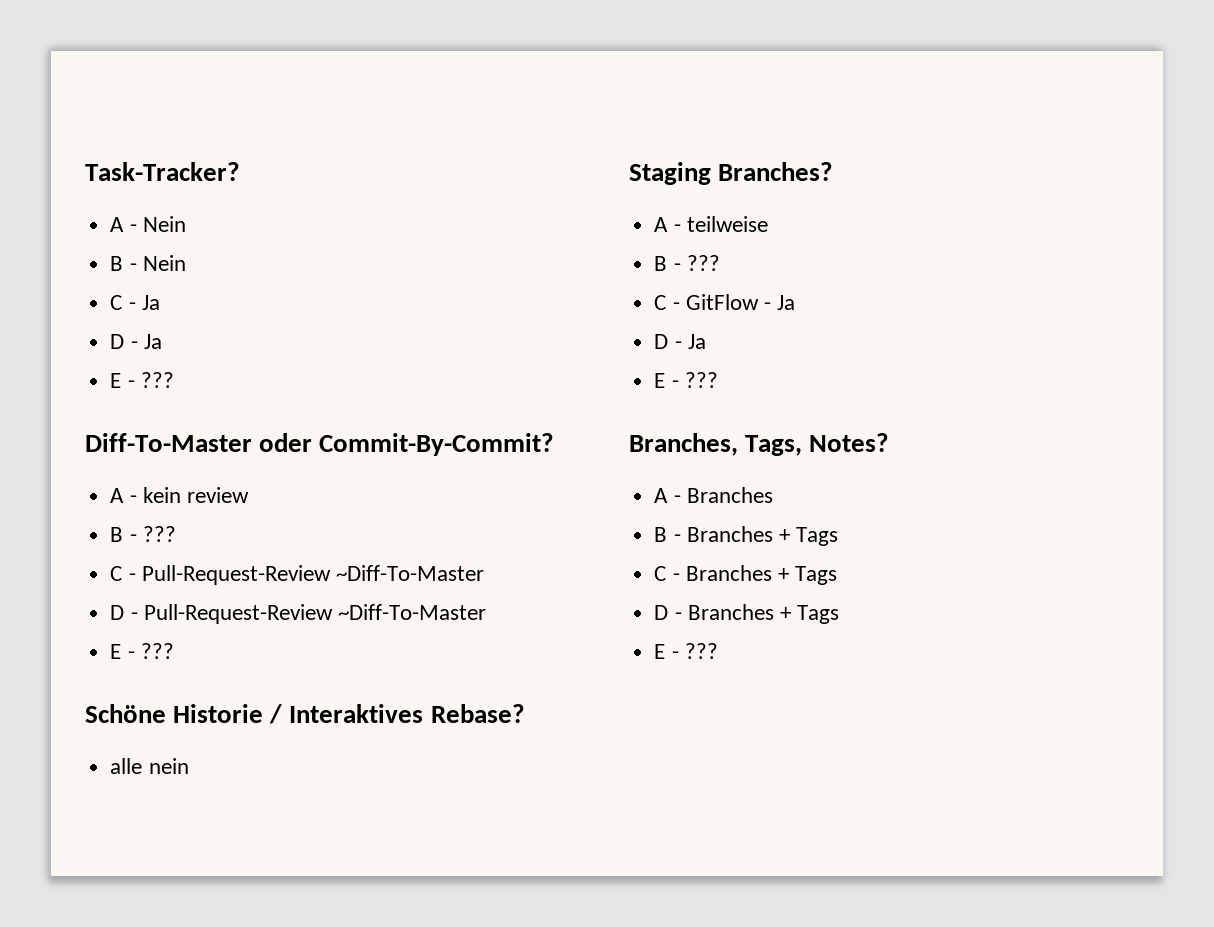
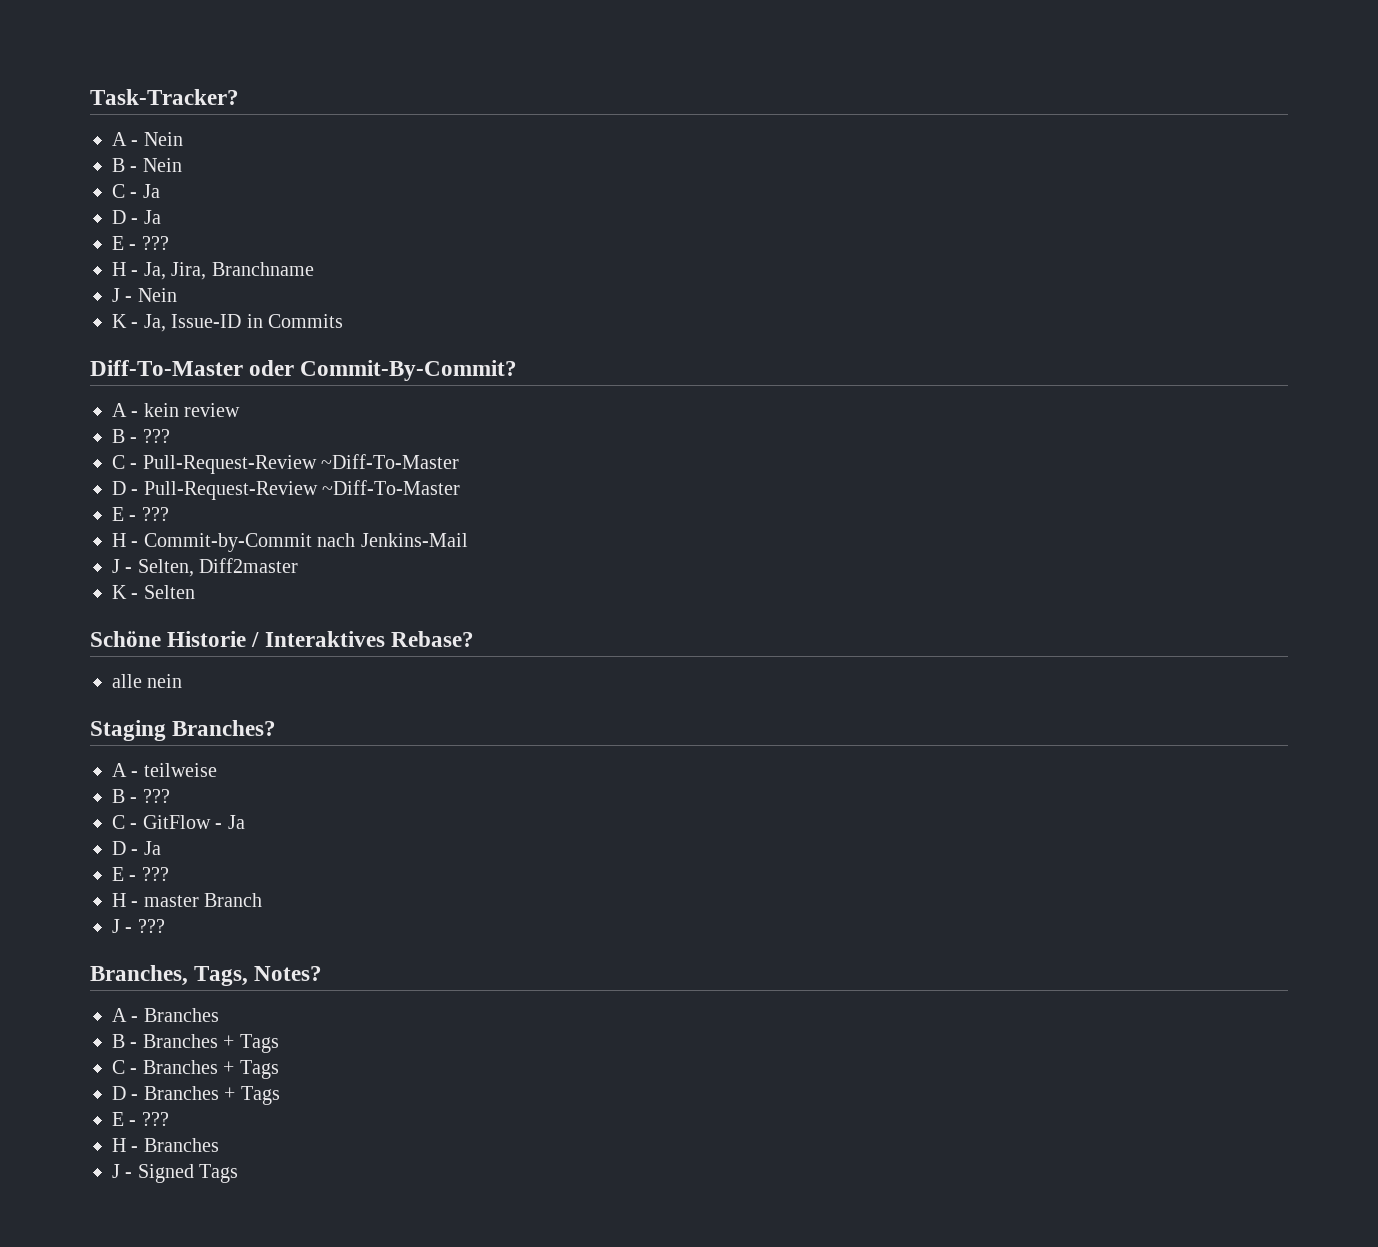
+ H - Ja, Jira, Branchname
+ J - Nein
+ K - Ja, Issue-ID in Commits
+ H - Commit-by-Commit nach Jenkins-Mail
+ J - Selten, Diff2master
+ K - Selten
+ H - master Branch
+ J - ???
+ H - Branches
+ J - Signed Tags

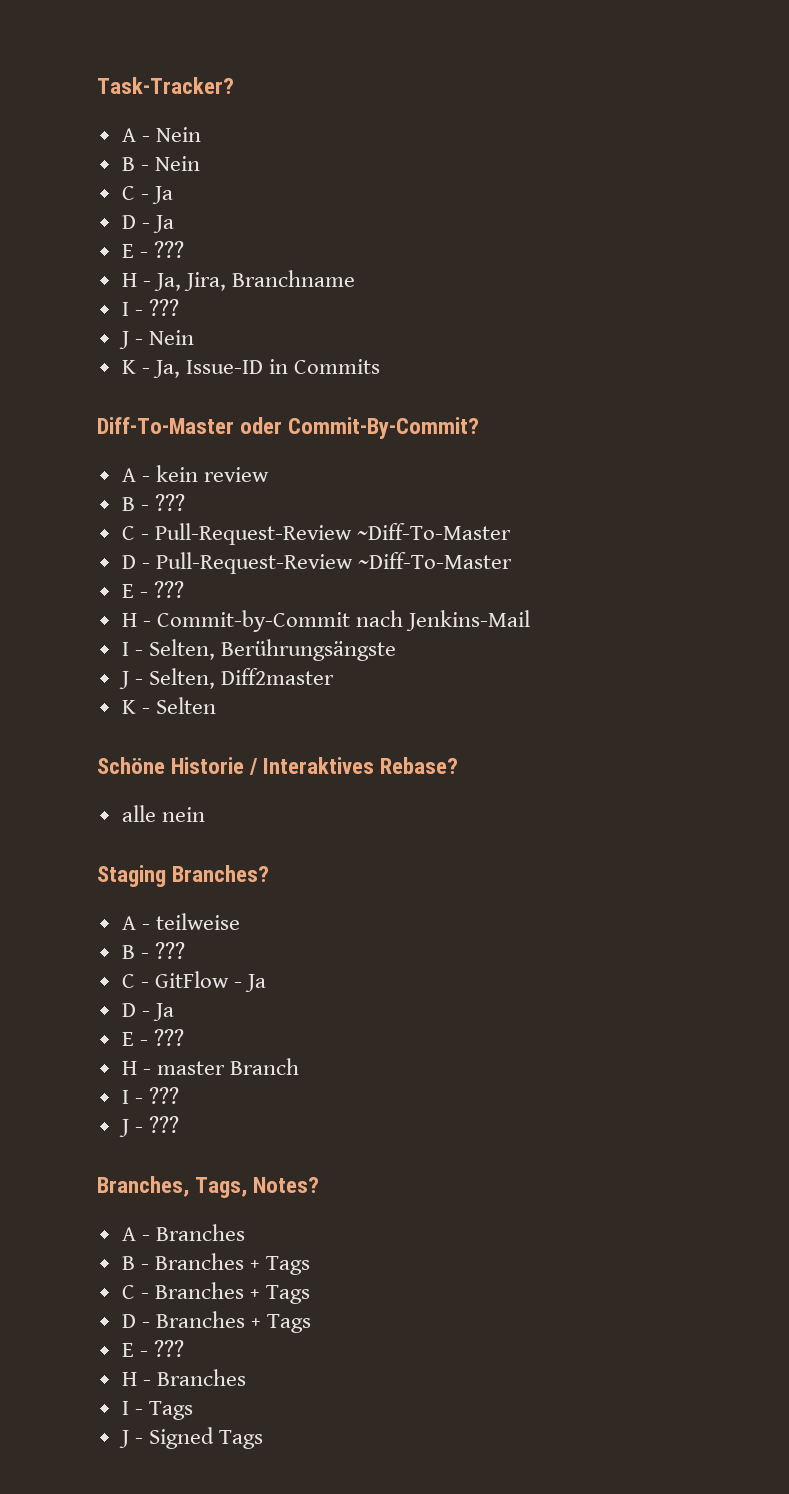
  H - Ja, Jira, Branchname
+ I - ???
+ I - Selten, Berührungsängste
  H - master Branch
+ I - ???
+ I - Tags

